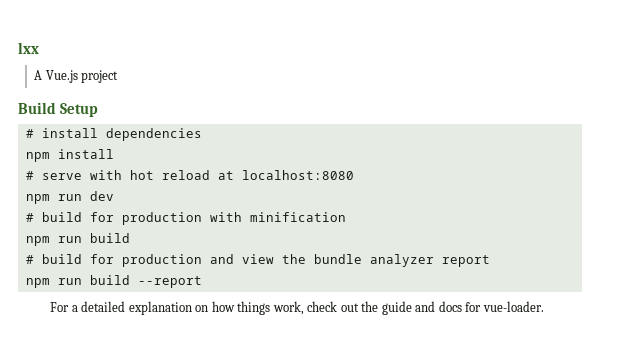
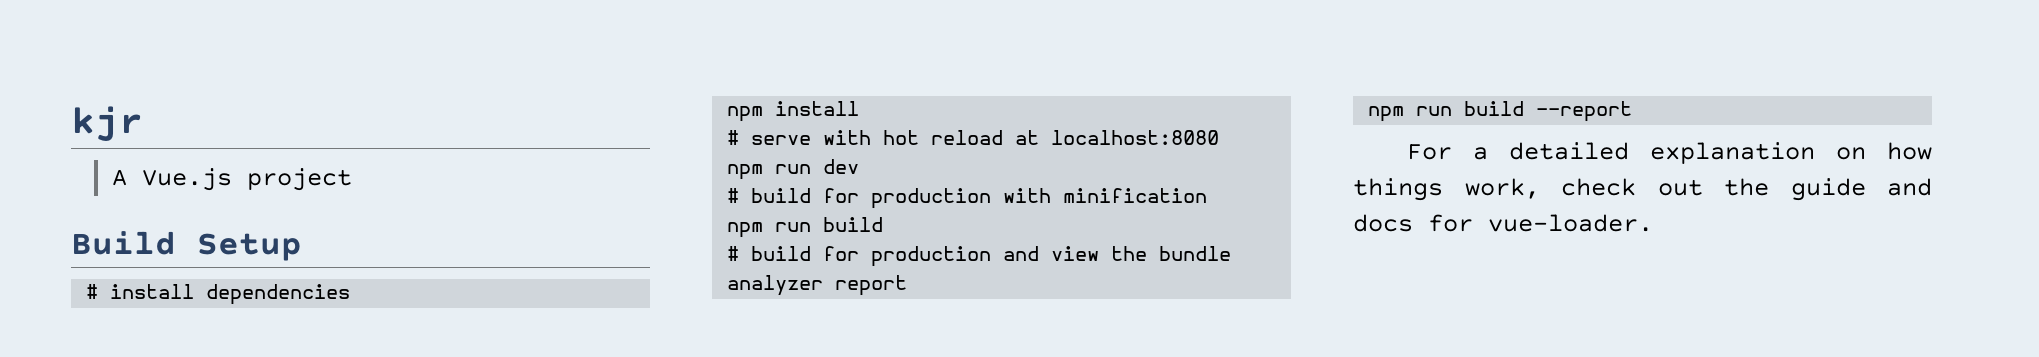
- lxx
+ kjr

